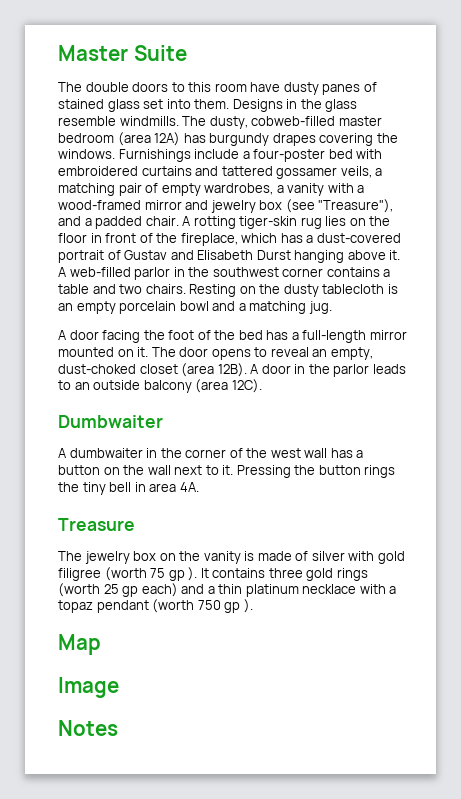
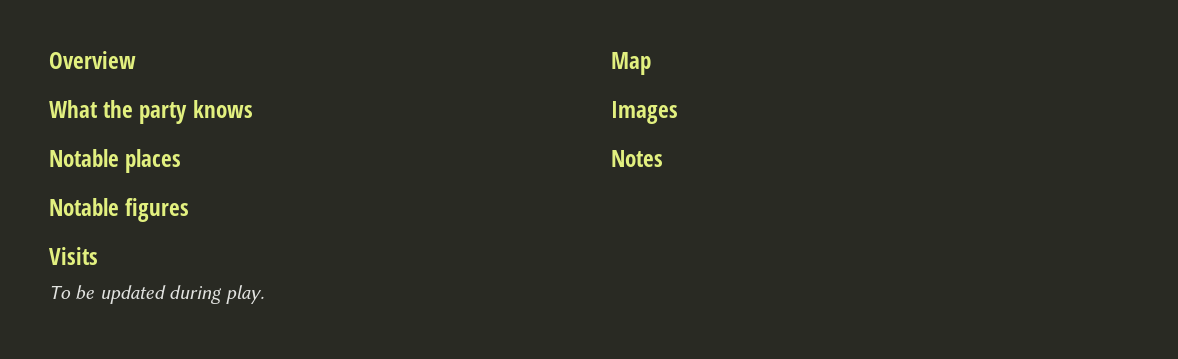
- Master Suite
- The double doors to this room have dusty panes of stained glass set into them. Designs in the glass resemble windmills. The dusty, cobweb-filled master bedroom (area 12A) has burgundy drapes covering the windows. Furnishings include a four-poster bed with embroidered curtains and tattered gossamer veils, a matching pair of empty wardrobes, a vanity with a wood-framed mirror and jewelry box (see "Treasure"), and a padded chair. A rotting tiger-skin rug lies on the floor in front of the fireplace, which has a dust-covered portrait of Gustav and Elisabeth Durst hanging above it. A web-filled parlor in the southwest corner contains a table and two chairs. Resting on the dusty tablecloth is an empty porcelain bowl and a matching jug.
- A door facing the foot of the bed has a full-length mirror mounted on it. The door opens to reveal an empty, dust-choked closet (area 12B). A door in the parlor leads to an outside balcony (area 12C).
- Dumbwaiter
- A dumbwaiter in the corner of the west wall has a button on the wall next to it. Pressing the button rings the tiny bell in area 4A.
- Treasure
- The jewelry box on the vanity is made of silver with gold filigree (worth 75 gp ). It contains three gold rings (worth 25 gp each) and a thin platinum necklace with a topaz pendant (worth 750 gp ).
+ Overview
+ What the party knows
+ Notable places
+ Notable figures
+ Visits
+ To be updated during play.
- Image
+ Images

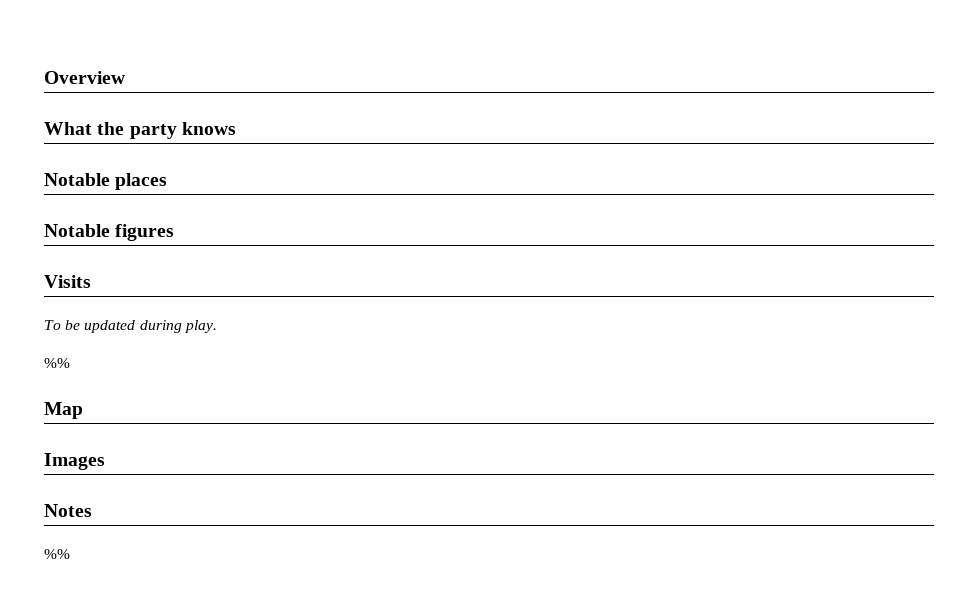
  To be updated during play.
+ %%
  Notes
+ %%

